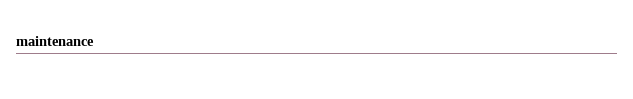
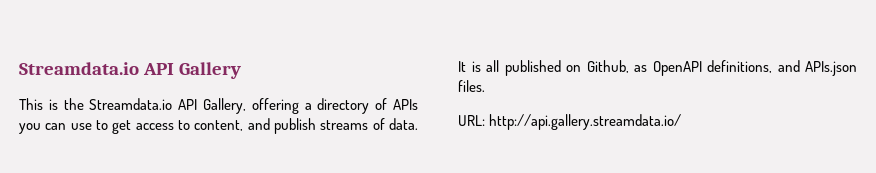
- maintenance
+ Streamdata.io API Gallery
+ This is the Streamdata.io API Gallery, offering a directory of APIs you can use to get access to content, and publish streams of data. It is all published on Github, as OpenAPI definitions, and APIs.json files.
+ URL: http://api.gallery.streamdata.io/

